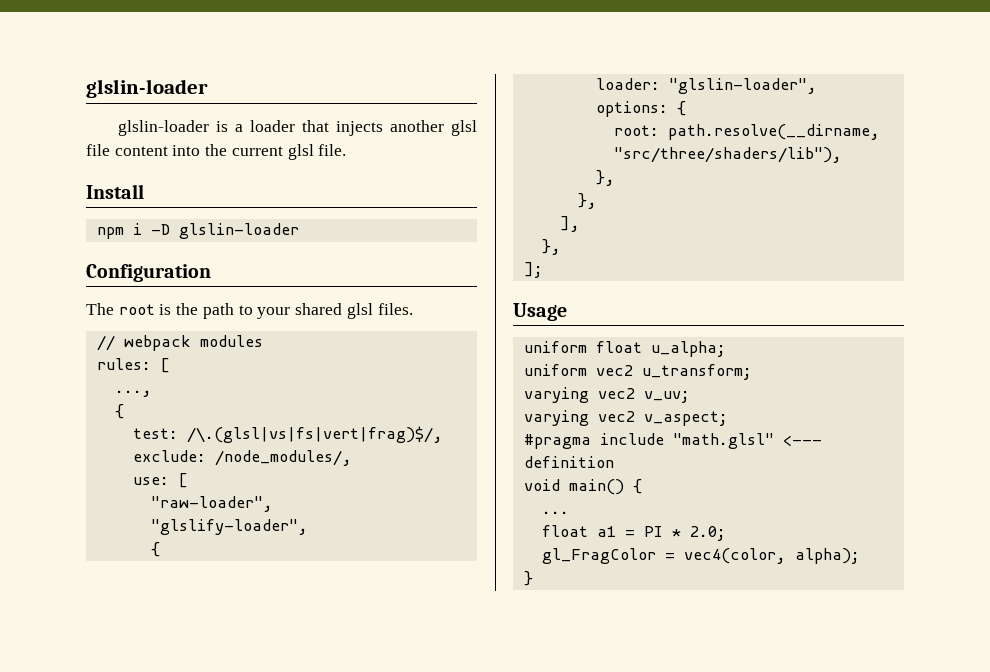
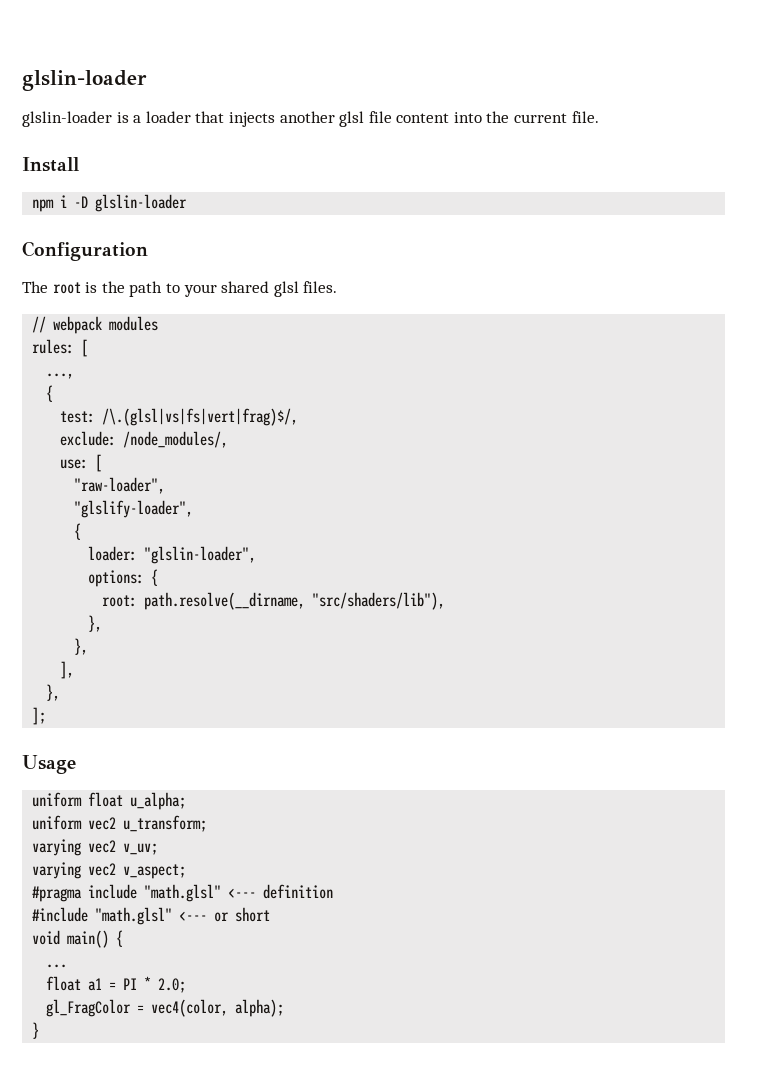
- glslin-loader is a loader that injects another glsl file content into the current glsl file.
+ glslin-loader is a loader that injects another glsl file content into the current file.
- root: path.resolve(__dirname, "src/three/shaders/lib"),
+ root: path.resolve(__dirname, "src/shaders/lib"),
+ #include "math.glsl" <--- or short

